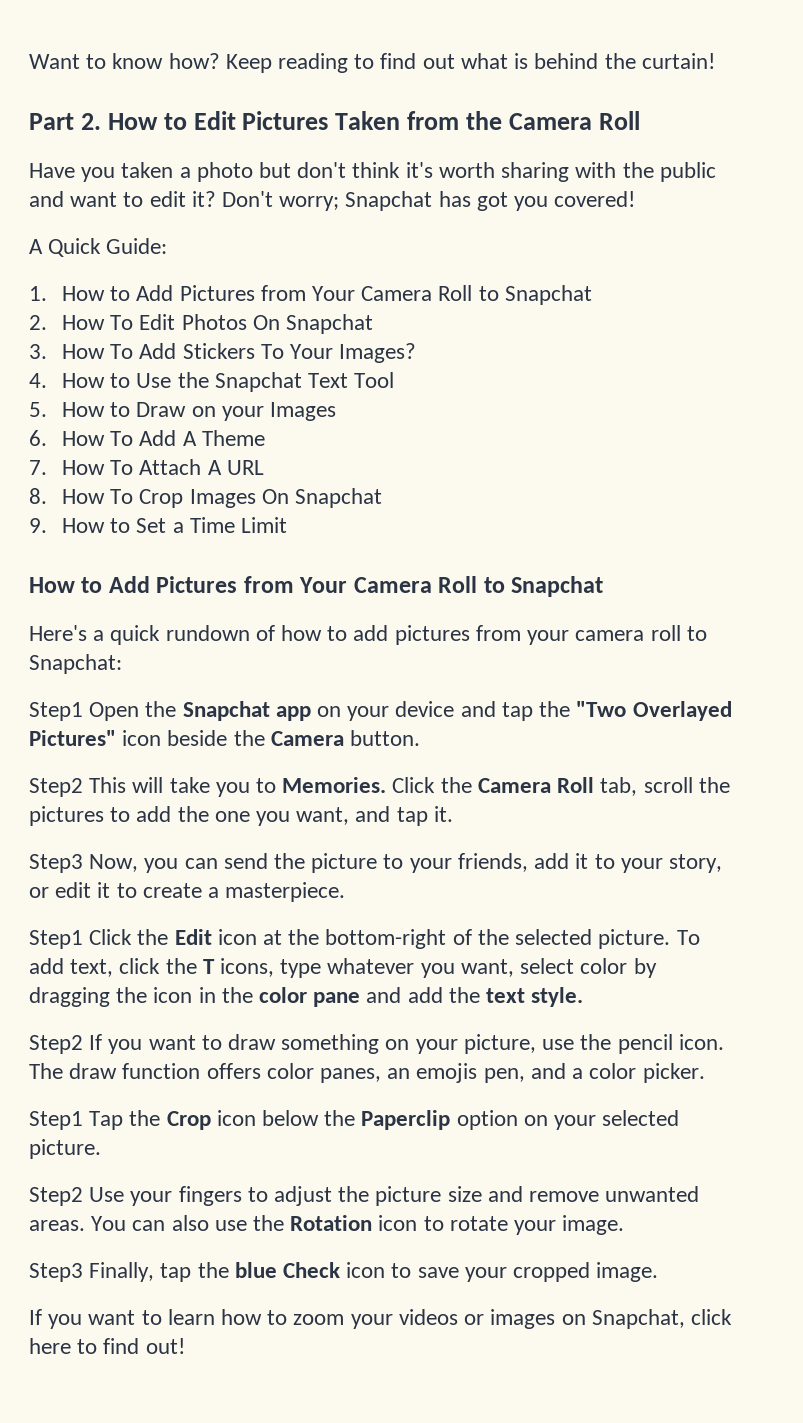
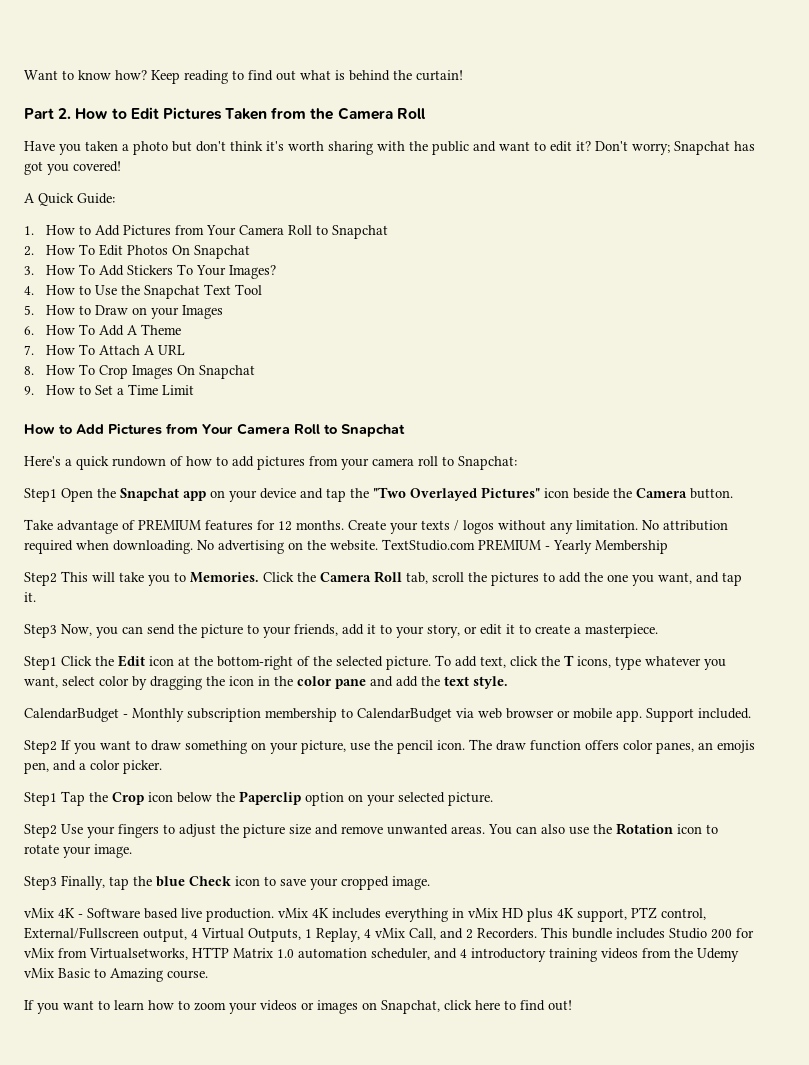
+ Take advantage of PREMIUM features for 12 months. Create your texts / logos without any limitation. No attribution required when downloading. No advertising on the website. TextStudio.com PREMIUM - Yearly Membership
+ CalendarBudget - Monthly subscription membership to CalendarBudget via web browser or mobile app. Support included.
+ vMix 4K - Software based live production. vMix 4K includes everything in vMix HD plus 4K support, PTZ control, External/Fullscreen output, 4 Virtual Outputs, 1 Replay, 4 vMix Call, and 2 Recorders. This bundle includes Studio 200 for vMix from Virtualsetworks, HTTP Matrix 1.0 automation scheduler, and 4 introductory training videos from the Udemy vMix Basic to Amazing course.

